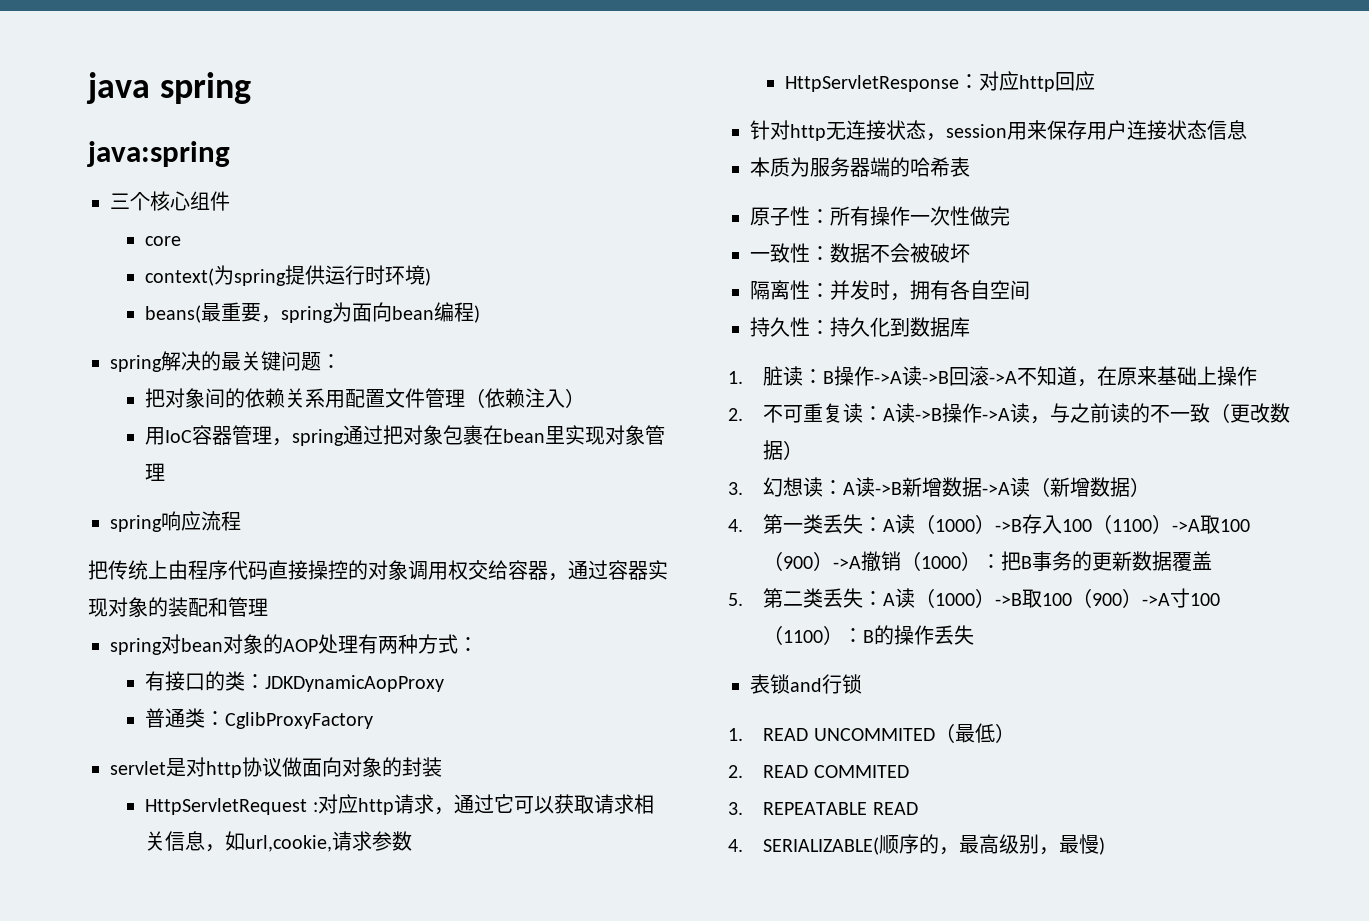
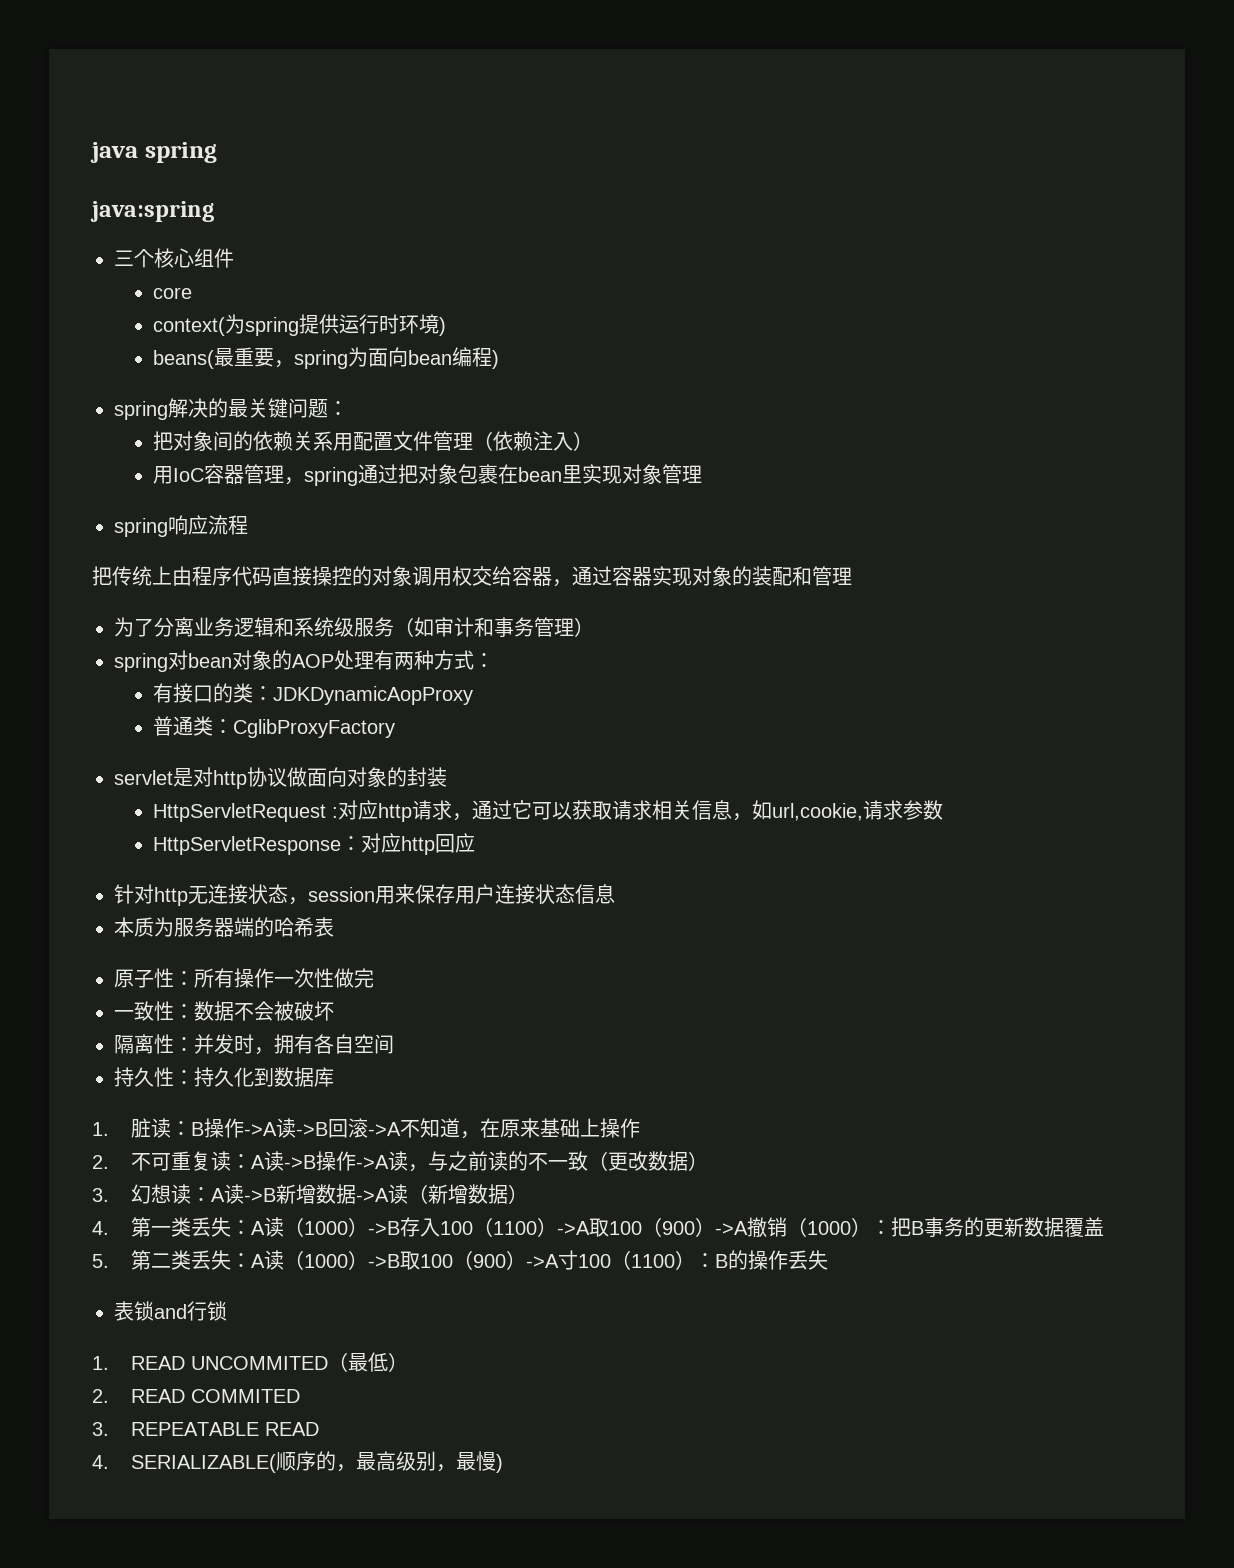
+ 为了分离业务逻辑和系统级服务（如审计和事务管理）

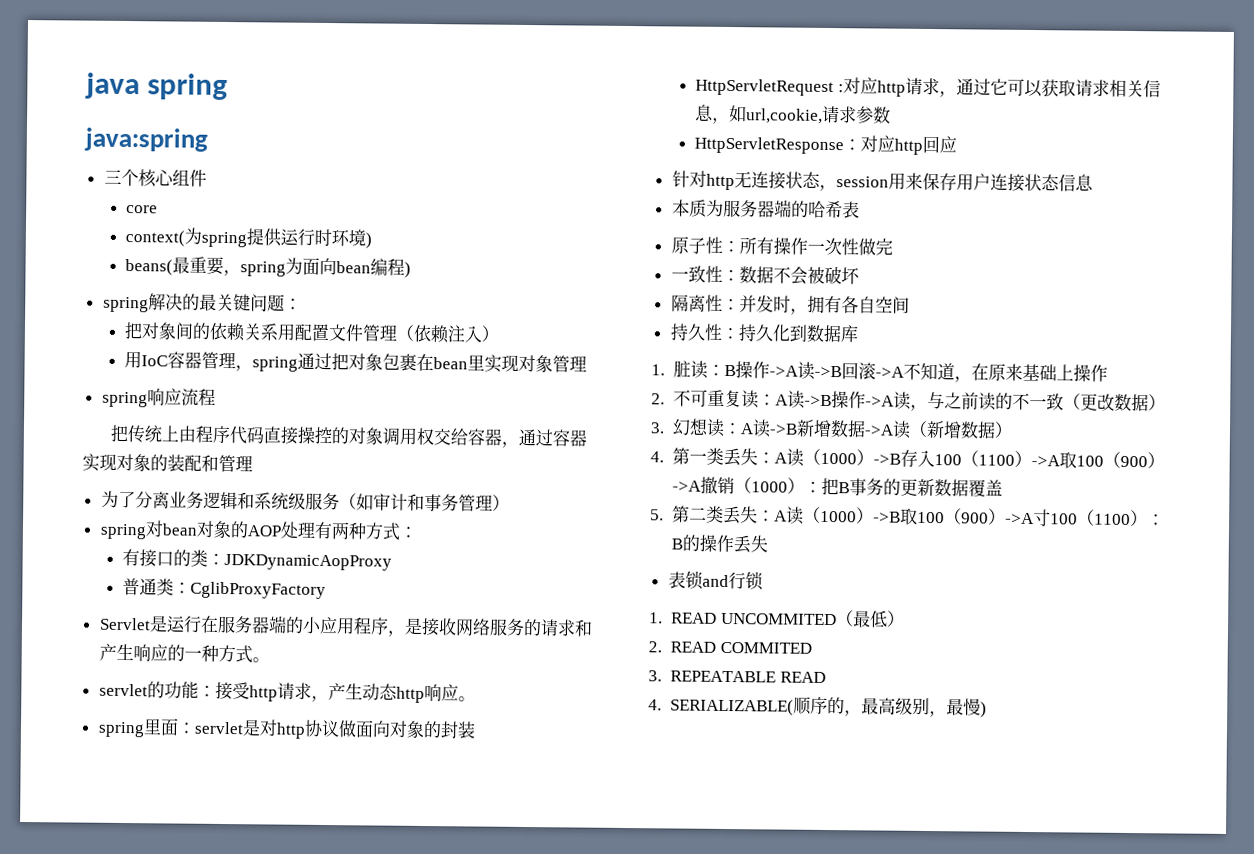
- servlet是对http协议做面向对象的封装
+ Servlet是运行在服务器端的小应用程序，是接收网络服务的请求和产生响应的一种方式。
+ servlet的功能：接受http请求，产生动态http响应。
+ spring里面：servlet是对http协议做面向对象的封装

